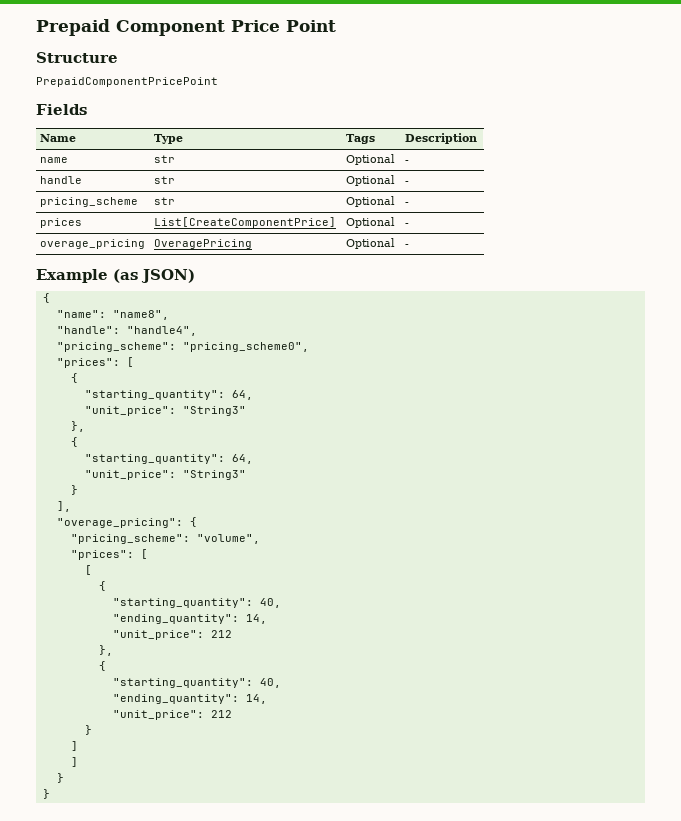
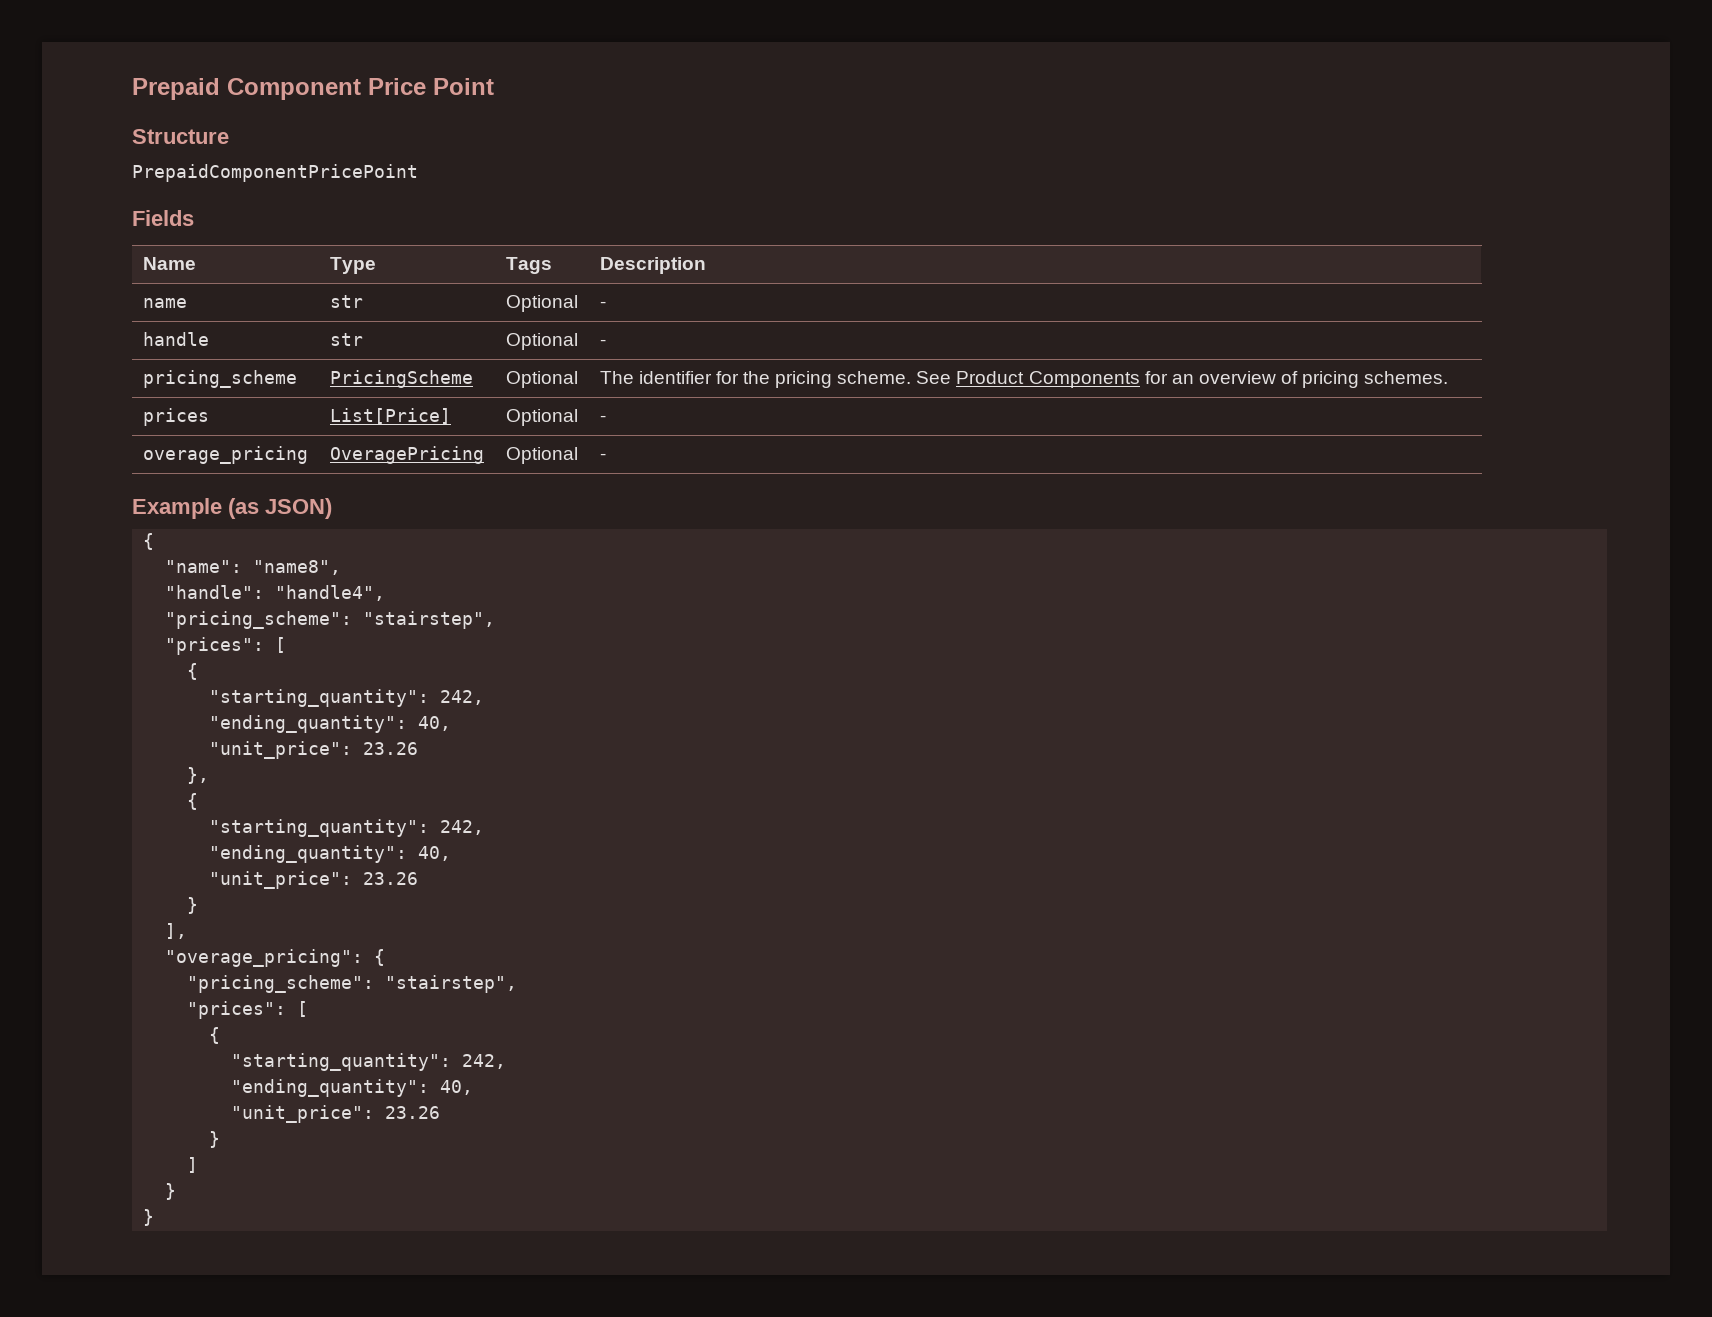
- pricing_scheme | str | Optional | -
+ pricing_scheme | PricingScheme | Optional | The identifier for the pricing scheme. See Product Components for an overview of pricing schemes.
- prices | List[CreateComponentPrice] | Optional | -
+ prices | List[Price] | Optional | -
  "handle": "handle4",
- "pricing_scheme": "pricing_scheme0",
+ "pricing_scheme": "stairstep",
  "prices": [
  {
- "starting_quantity": 64,
- "unit_price": "String3"
+ "starting_quantity": 242,
+ "ending_quantity": 40,
+ "unit_price": 23.26
  },
  {
- "starting_quantity": 64,
- "unit_price": "String3"
+ "starting_quantity": 242,
+ "ending_quantity": 40,
+ "unit_price": 23.26
  "overage_pricing": {
- "pricing_scheme": "volume",
+ "pricing_scheme": "stairstep",
  "prices": [
- [
  {
- "starting_quantity": 40,
- "ending_quantity": 14,
- "unit_price": 212
- },
- {
- "starting_quantity": 40,
- "ending_quantity": 14,
- "unit_price": 212
+ "starting_quantity": 242,
+ "ending_quantity": 40,
+ "unit_price": 23.26
  }
- ]

